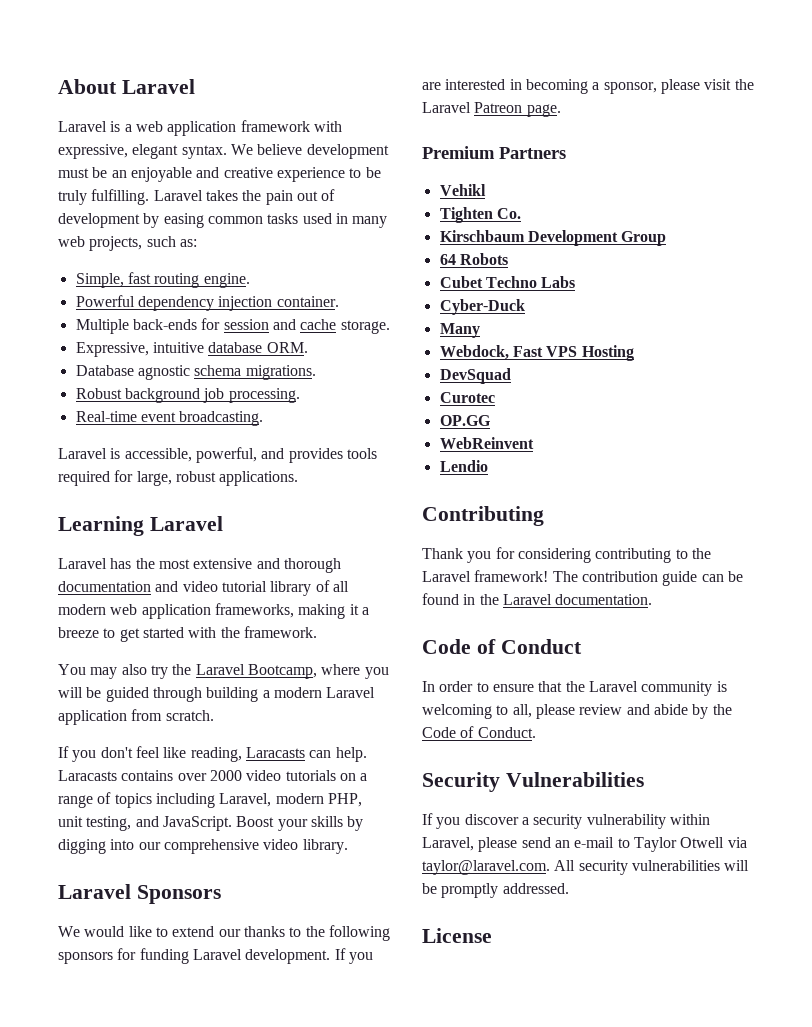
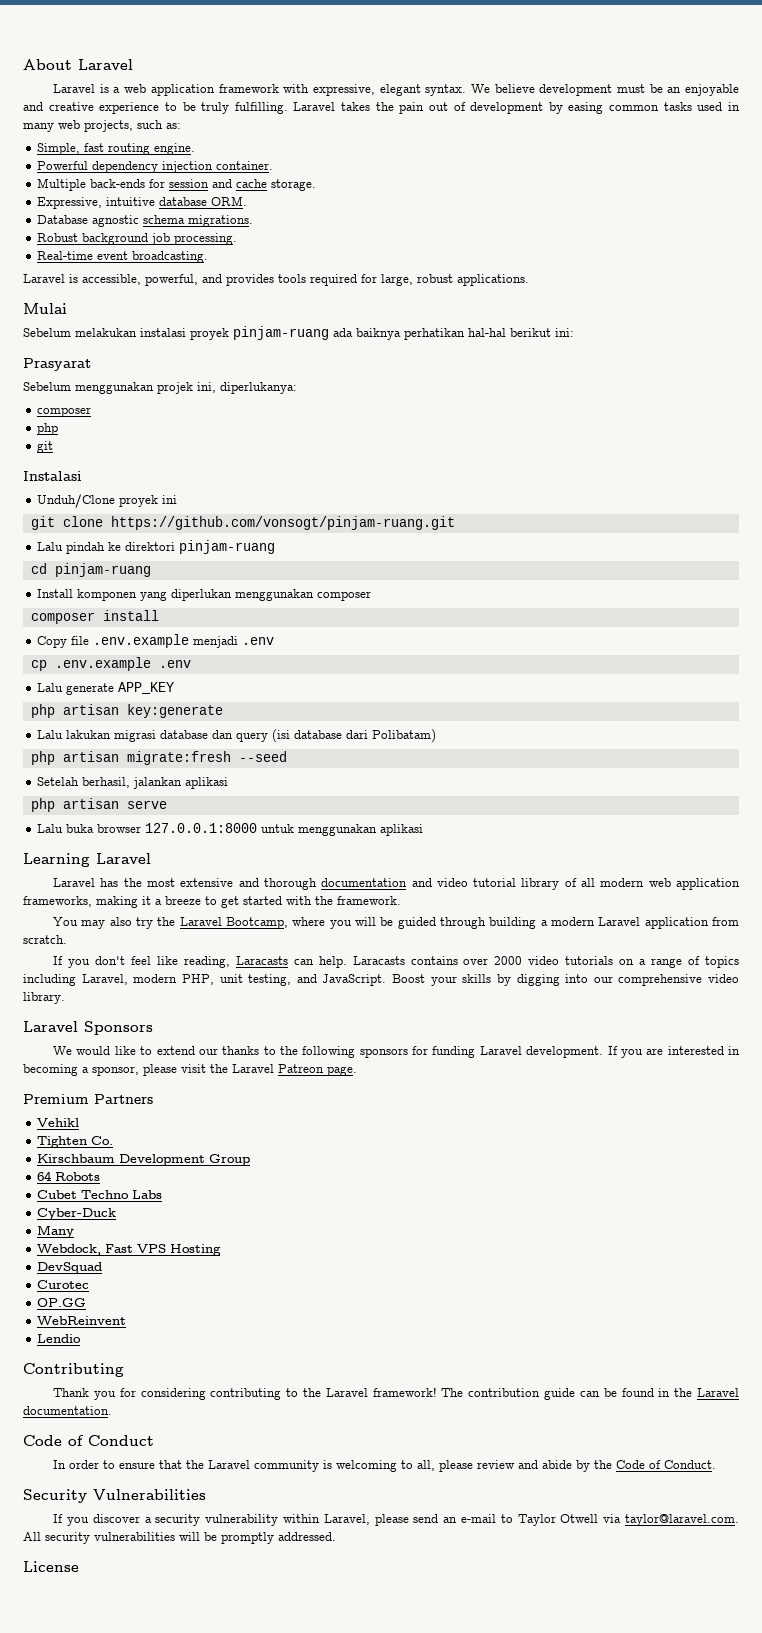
+ Mulai
+ Sebelum melakukan instalasi proyek pinjam-ruang ada baiknya perhatikan hal-hal berikut ini:
+ Prasyarat
+ Sebelum menggunakan projek ini, diperlukanya:
+ composer
+ php
+ git
+ Instalasi
+ Unduh/Clone proyek ini
+ git clone https://github.com/vonsogt/pinjam-ruang.git
+ Lalu pindah ke direktori pinjam-ruang
+ cd pinjam-ruang
+ Install komponen yang diperlukan menggunakan composer
+ composer install
+ Copy file .env.example menjadi .env
+ cp .env.example .env
+ Lalu generate APP_KEY
+ php artisan key:generate
+ Lalu lakukan migrasi database dan query (isi database dari Polibatam)
+ php artisan migrate:fresh --seed
+ Setelah berhasil, jalankan aplikasi
+ php artisan serve
+ Lalu buka browser 127.0.0.1:8000 untuk menggunakan aplikasi

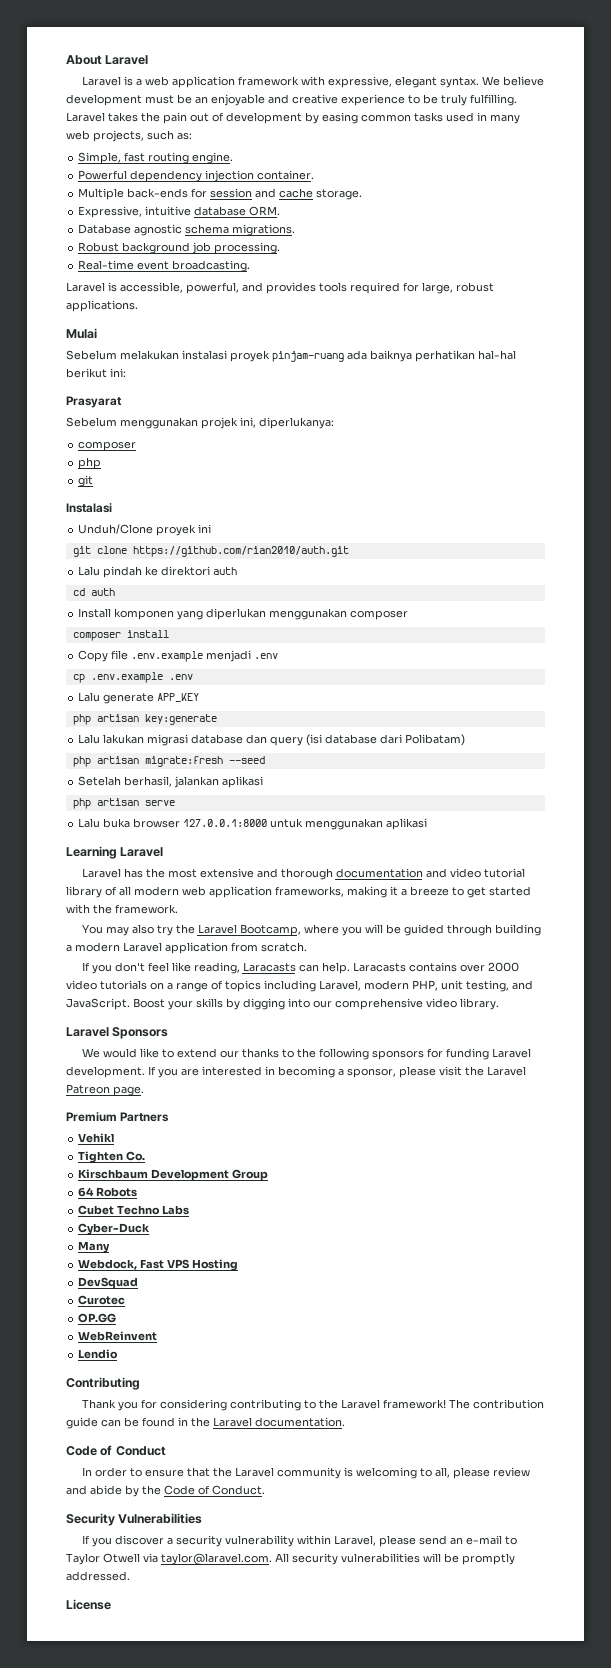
- git clone https://github.com/vonsogt/pinjam-ruang.git
+ git clone https://github.com/rian2010/auth.git
- Lalu pindah ke direktori pinjam-ruang
+ Lalu pindah ke direktori auth
- cd pinjam-ruang
+ cd auth

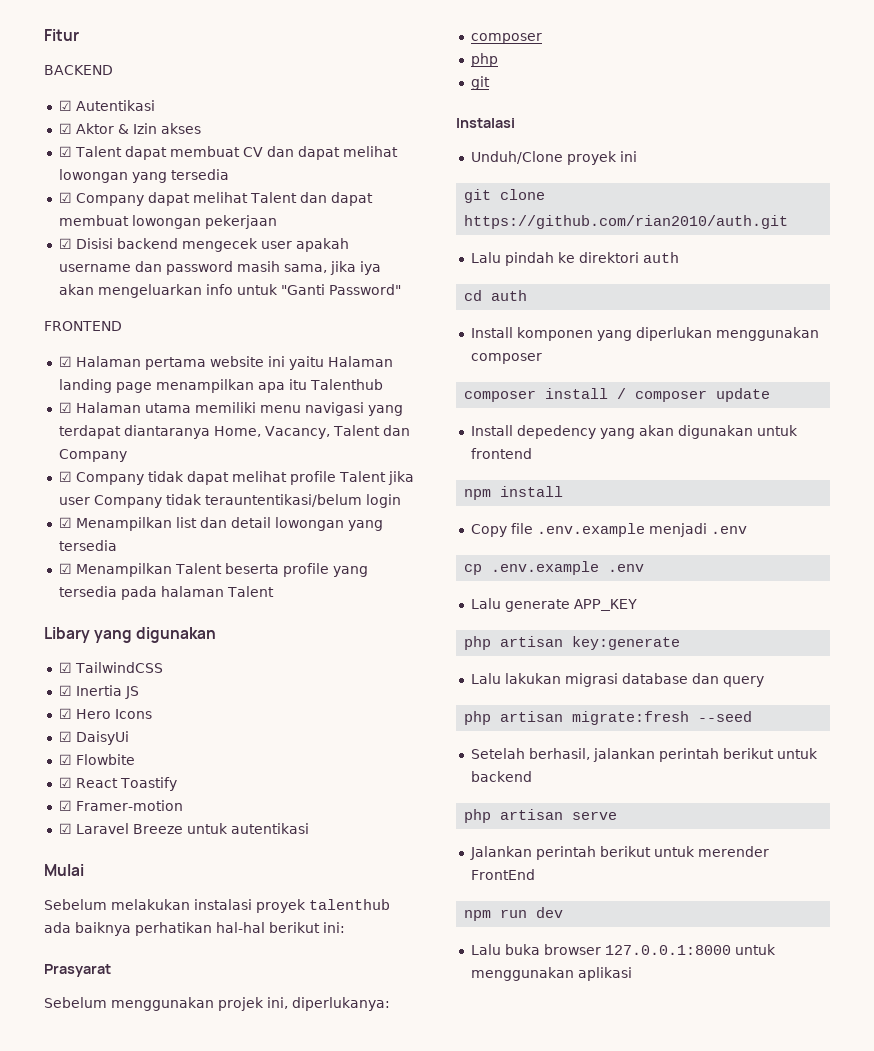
- About Laravel
- Laravel is a web application framework with expressive, elegant syntax. We believe development must be an enjoyable and creative experience to be truly fulfilling. Laravel takes the pain out of development by easing common tasks used in many web projects, such as:
- Simple, fast routing engine.
- Powerful dependency injection container.
- Multiple back-ends for session and cache storage.
- Expressive, intuitive database ORM.
- Database agnostic schema migrations.
- Robust background job processing.
- Real-time event broadcasting.
- Laravel is accessible, powerful, and provides tools required for large, robust applications.
+ Fitur
+ BACKEND
+ ☑ Autentikasi
+ ☑ Aktor & Izin akses
+ ☑ Talent dapat membuat CV dan dapat melihat lowongan yang tersedia
+ ☑ Company dapat melihat Talent dan dapat membuat lowongan pekerjaan
+ ☑ Disisi backend mengecek user apakah username dan password masih sama, jika iya akan mengeluarkan info untuk "Ganti Password"
+ FRONTEND
+ ☑ Halaman pertama website ini yaitu Halaman landing page menampilkan apa itu Talenthub
+ ☑ Halaman utama memiliki menu navigasi yang terdapat diantaranya Home, Vacancy, Talent dan Company
+ ☑ Company tidak dapat melihat profile Talent jika user Company tidak terauntentikasi/belum login
+ ☑ Menampilkan list dan detail lowongan yang tersedia
+ ☑ Menampilkan Talent beserta profile yang tersedia pada halaman Talent
+ Libary yang digunakan
+ ☑ TailwindCSS
+ ☑ Inertia JS
+ ☑ Hero Icons
+ ☑ DaisyUi
+ ☑ Flowbite
+ ☑ React Toastify
+ ☑ Framer-motion
+ ☑ Laravel Breeze untuk autentikasi
- Sebelum melakukan instalasi proyek pinjam-ruang ada baiknya perhatikan hal-hal berikut ini:
+ Sebelum melakukan instalasi proyek talenthub ada baiknya perhatikan hal-hal berikut ini:
- composer install
+ composer install / composer update
+ Install depedency yang akan digunakan untuk frontend
+ npm install
- Lalu lakukan migrasi database dan query (isi database dari Polibatam)
+ Lalu lakukan migrasi database dan query
- Setelah berhasil, jalankan aplikasi
+ Setelah berhasil, jalankan perintah berikut untuk backend
+ Jalankan perintah berikut untuk merender FrontEnd
+ npm run dev
- Learning Laravel
- Laravel has the most extensive and thorough documentation and video tutorial library of all modern web application frameworks, making it a breeze to get started with the framework.
- You may also try the Laravel Bootcamp, where you will be guided through building a modern Laravel application from scratch.
- If you don't feel like reading, Laracasts can help. Laracasts contains over 2000 video tutorials on a range of topics including Laravel, modern PHP, unit testing, and JavaScript. Boost your skills by digging into our comprehensive video library.
- Laravel Sponsors
- We would like to extend our thanks to the following sponsors for funding Laravel development. If you are interested in becoming a sponsor, please visit the Laravel Patreon page.
- Premium Partners
- Vehikl
- Tighten Co.
- Kirschbaum Development Group
- 64 Robots
- Cubet Techno Labs
- Cyber-Duck
- Many
- Webdock, Fast VPS Hosting
- DevSquad
- Curotec
- OP.GG
- WebReinvent
- Lendio
- Contributing
- Thank you for considering contributing to the Laravel framework! The contribution guide can be found in the Laravel documentation.
- Code of Conduct
- In order to ensure that the Laravel community is welcoming to all, please review and abide by the Code of Conduct.
- Security Vulnerabilities
- If you discover a security vulnerability within Laravel, please send an e-mail to Taylor Otwell via taylor@laravel.com. All security vulnerabilities will be promptly addressed.
- License

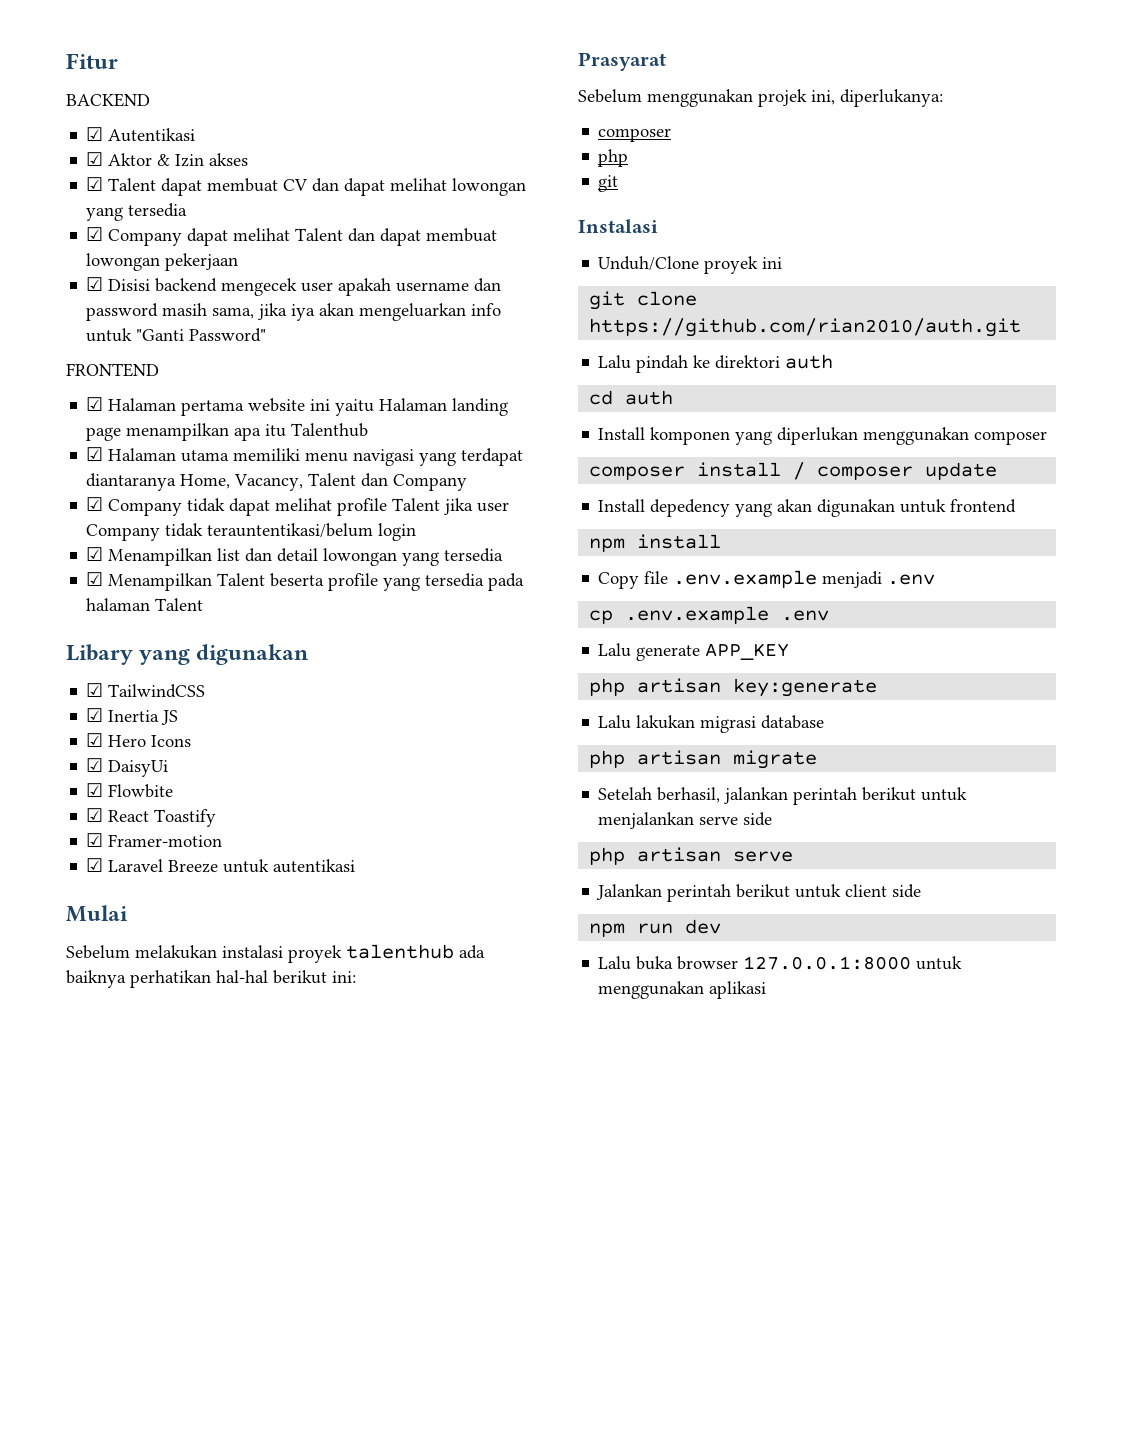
- Lalu lakukan migrasi database dan query
- php artisan migrate:fresh --seed
+ Lalu lakukan migrasi database
+ php artisan migrate
- Setelah berhasil, jalankan perintah berikut untuk backend
+ Setelah berhasil, jalankan perintah berikut untuk menjalankan serve side
- Jalankan perintah berikut untuk merender FrontEnd
+ Jalankan perintah berikut untuk client side

